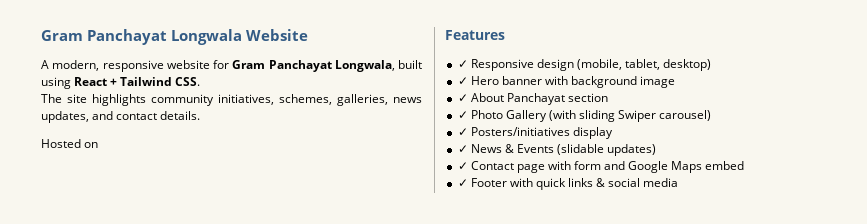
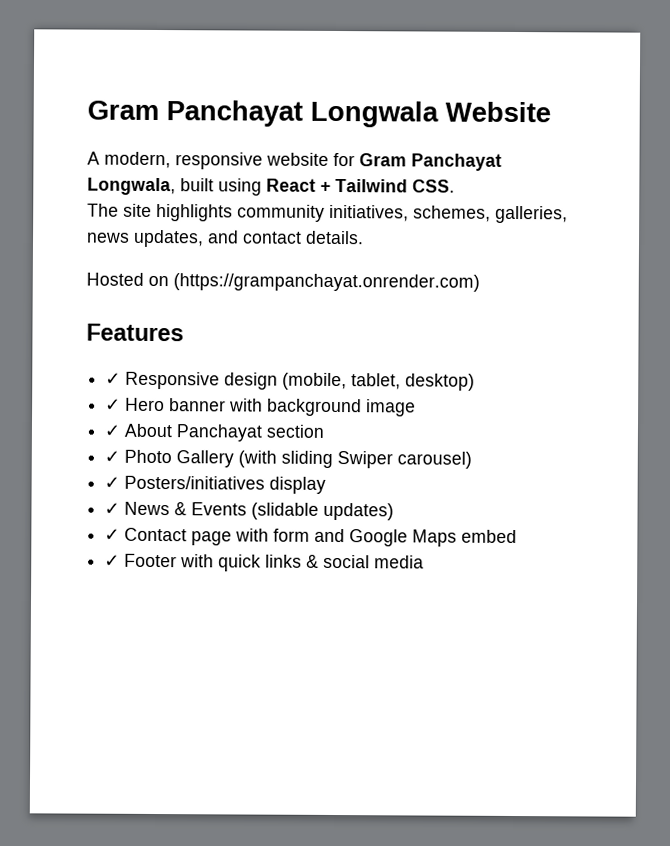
- Hosted on
+ Hosted on (https://grampanchayat.onrender.com)

